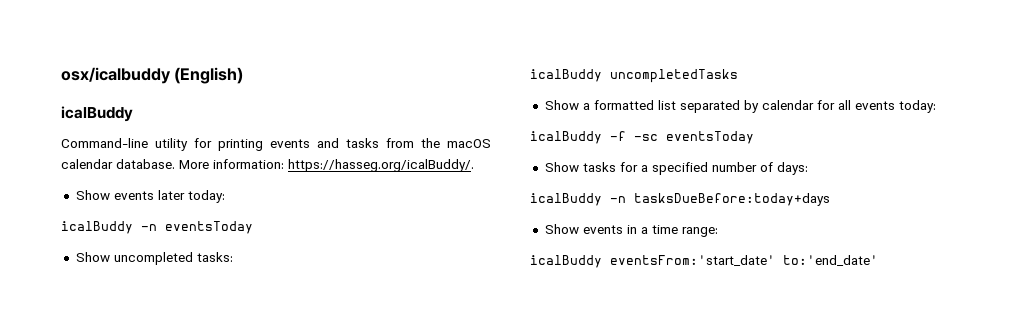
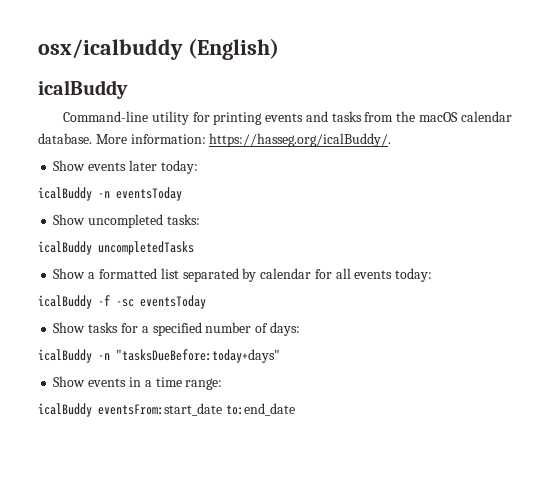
- icalBuddy -n tasksDueBefore:today+days
+ icalBuddy -n "tasksDueBefore:today+days"
- icalBuddy eventsFrom:'start_date' to:'end_date'
+ icalBuddy eventsFrom:start_date to:end_date

